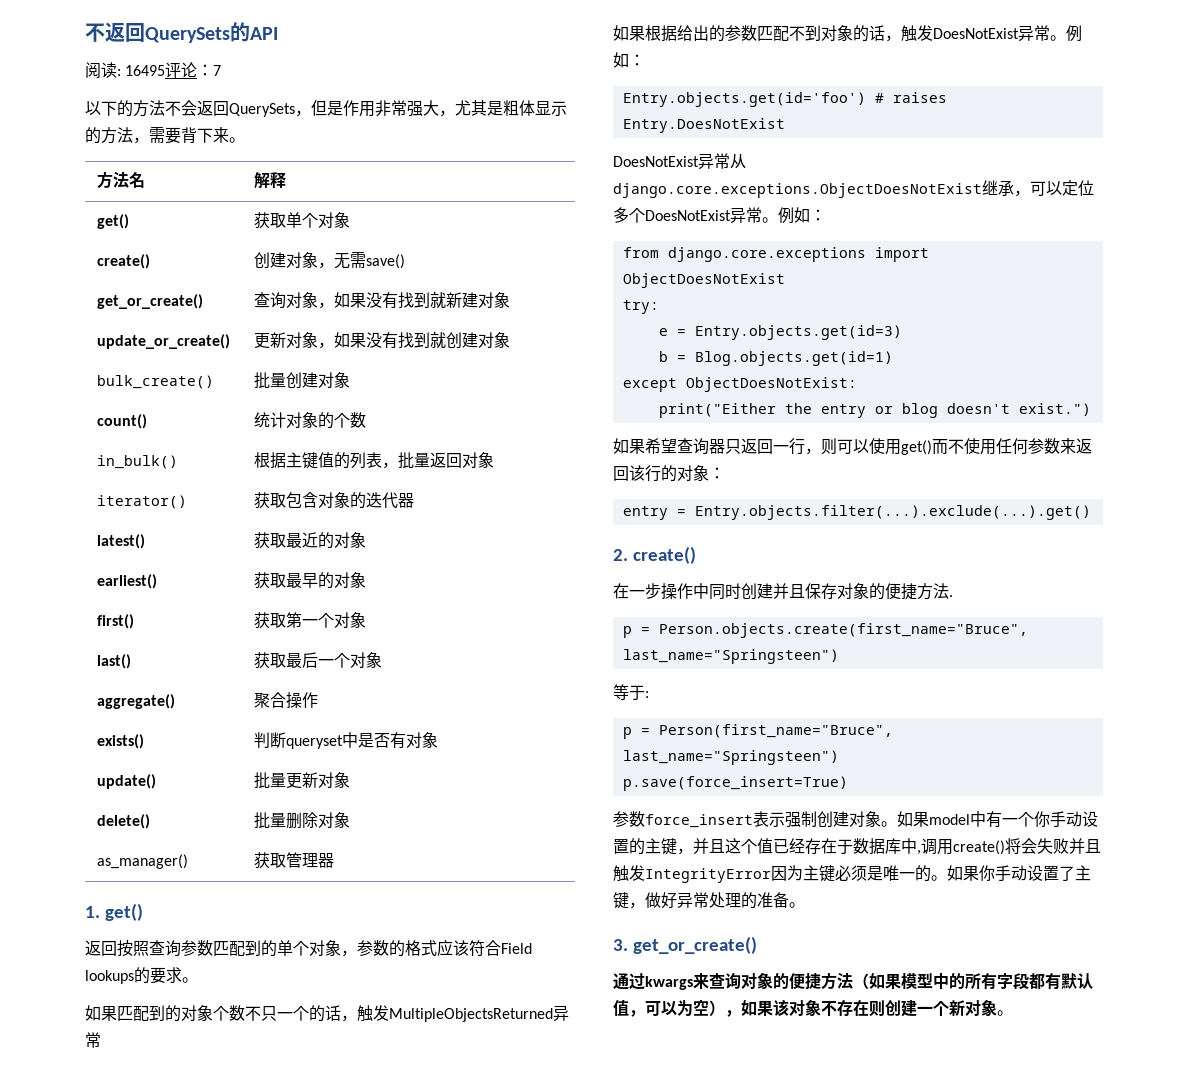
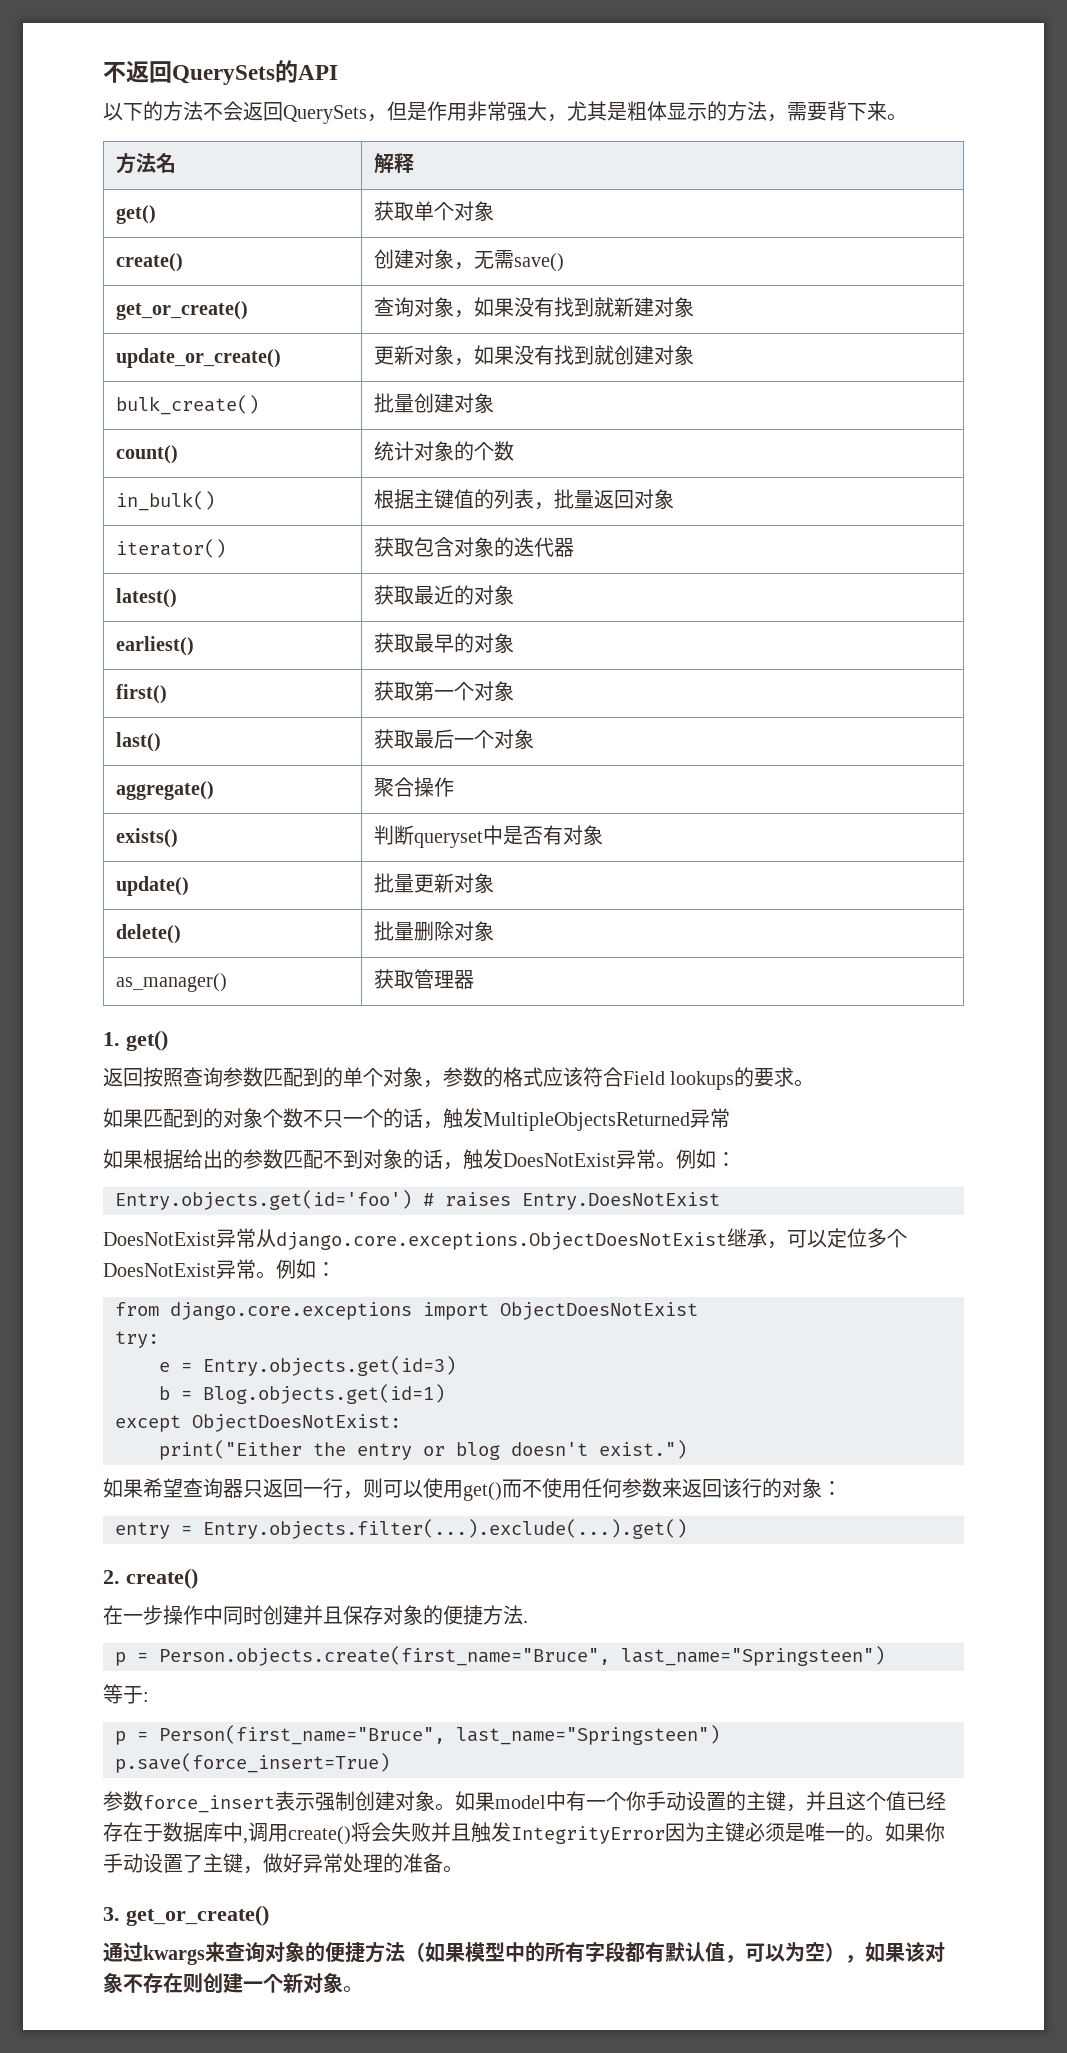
- 阅读: 16495评论：7

